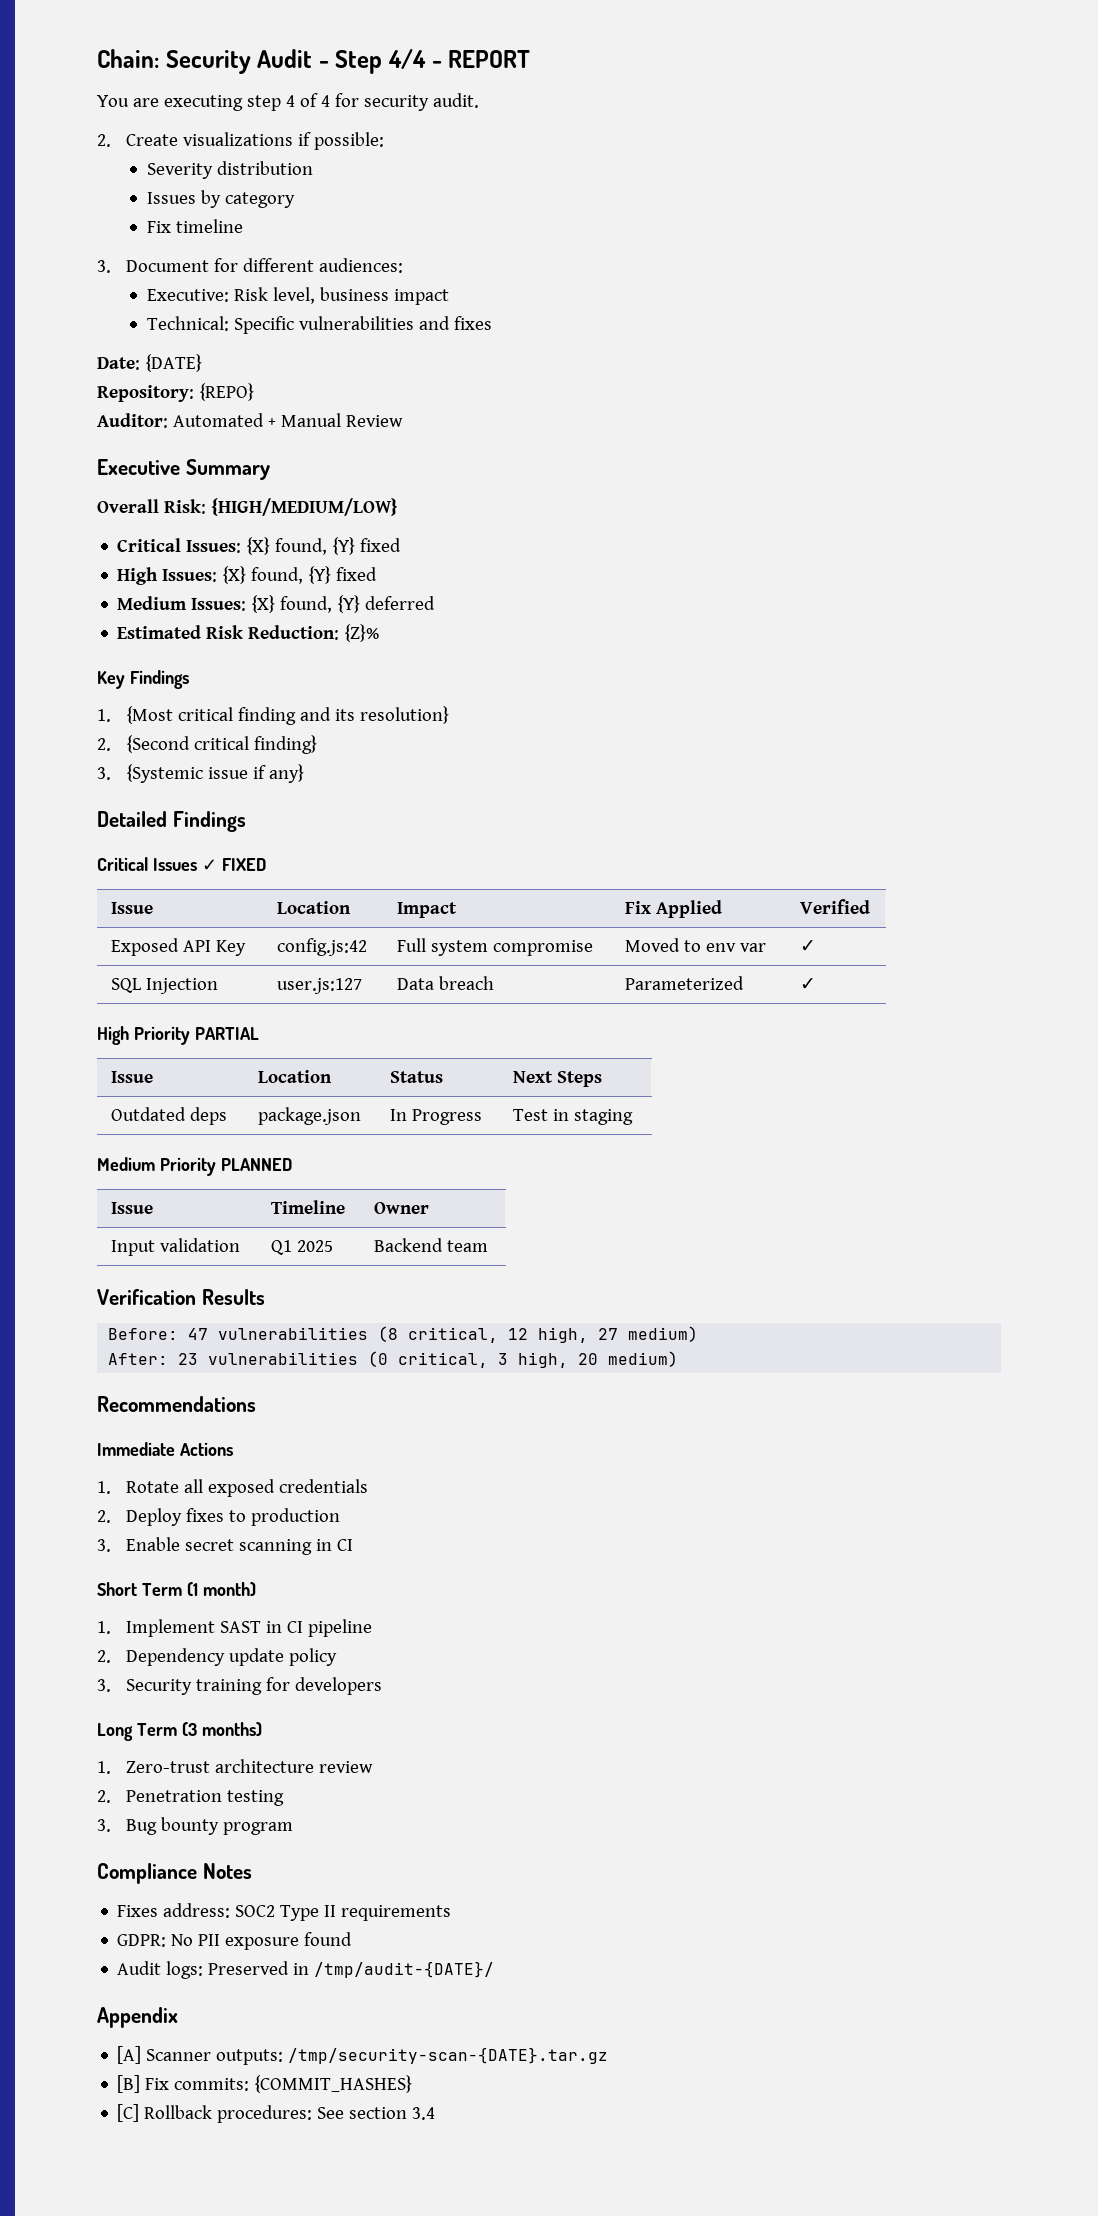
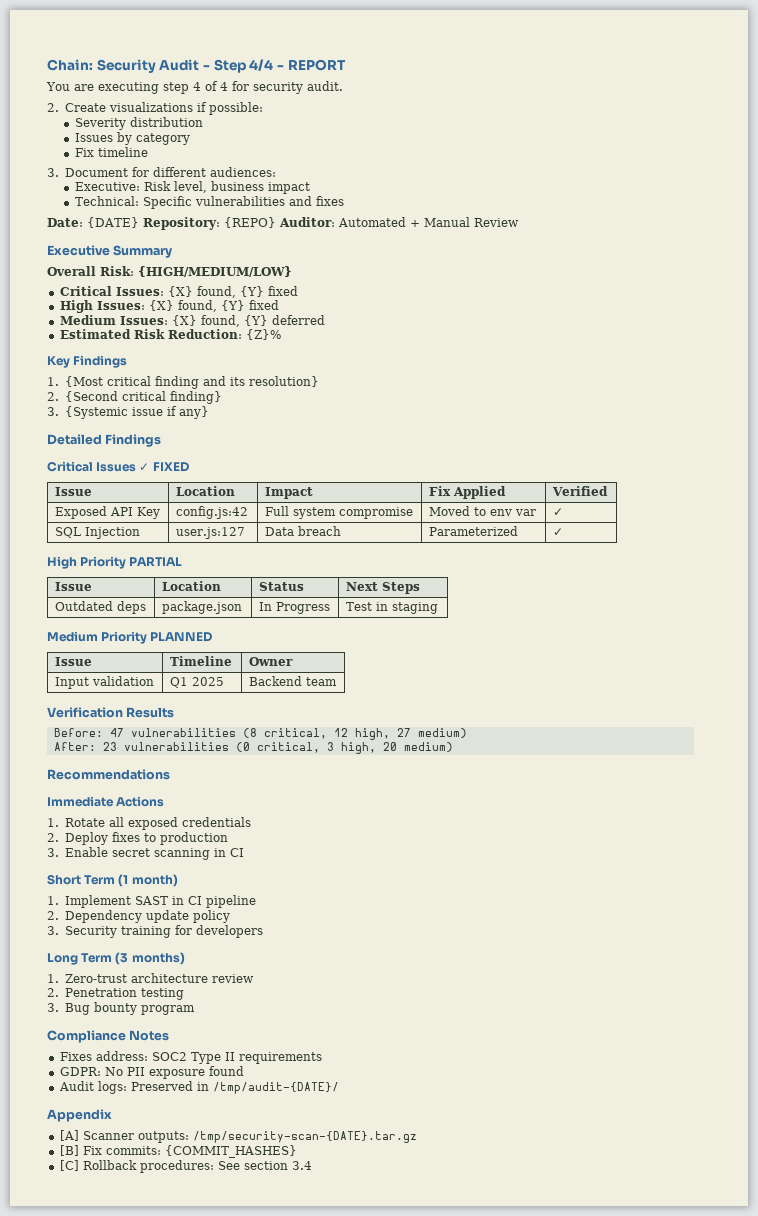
- Date: {DATE}
- Repository: {REPO}
- Auditor: Automated + Manual Review
+ Date: {DATE} Repository: {REPO} Auditor: Automated + Manual Review

